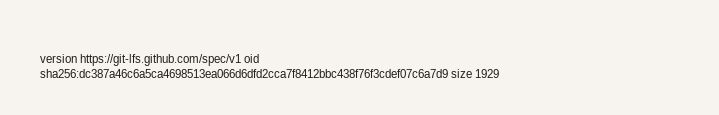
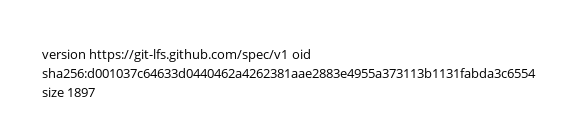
- version https://git-lfs.github.com/spec/v1 oid sha256:dc387a46c6a5ca4698513ea066d6dfd2cca7f8412bbc438f76f3cdef07c6a7d9 size 1929
+ version https://git-lfs.github.com/spec/v1 oid sha256:d001037c64633d0440462a4262381aae2883e4955a373113b1131fabda3c6554 size 1897

